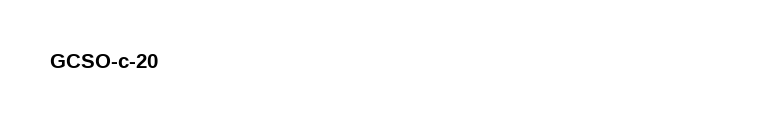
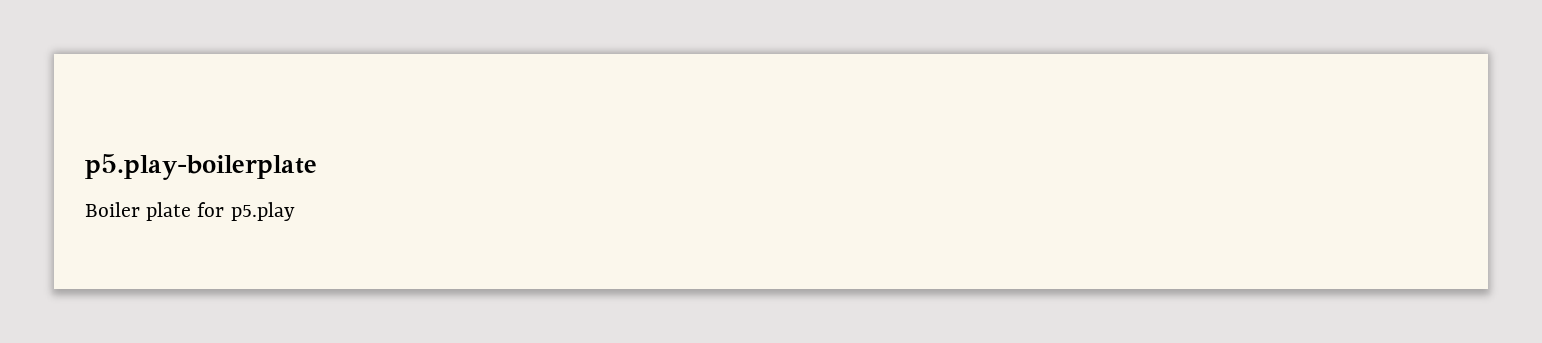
- GCSO-c-20
+ p5.play-boilerplate
+ Boiler plate for p5.play

